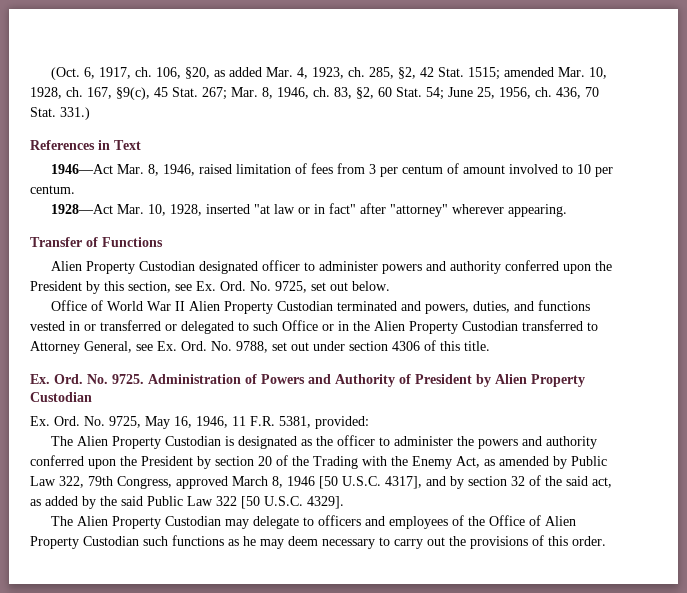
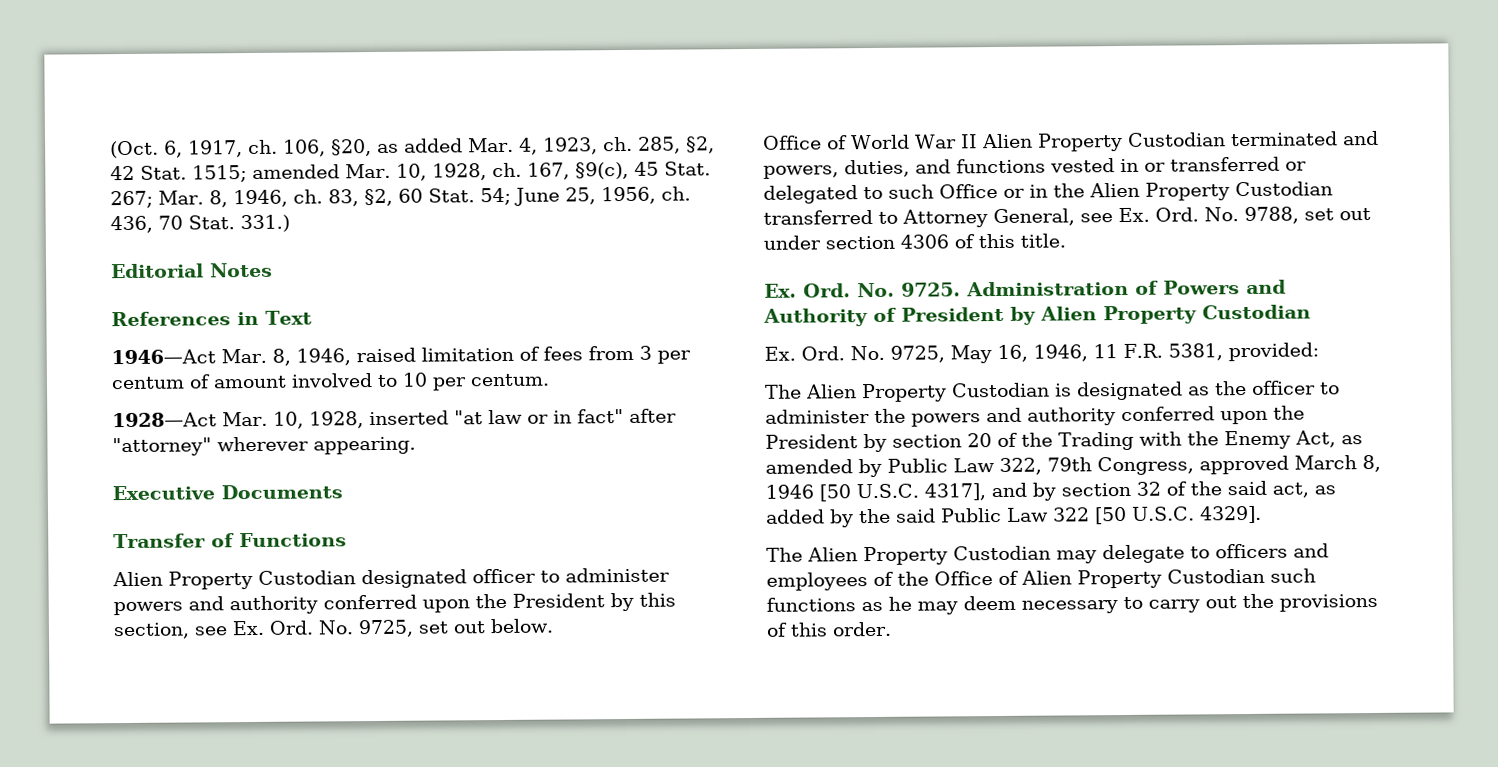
+ Editorial Notes
+ Executive Documents

